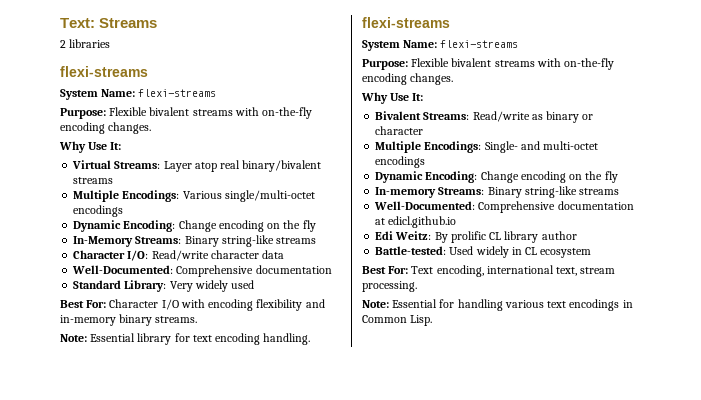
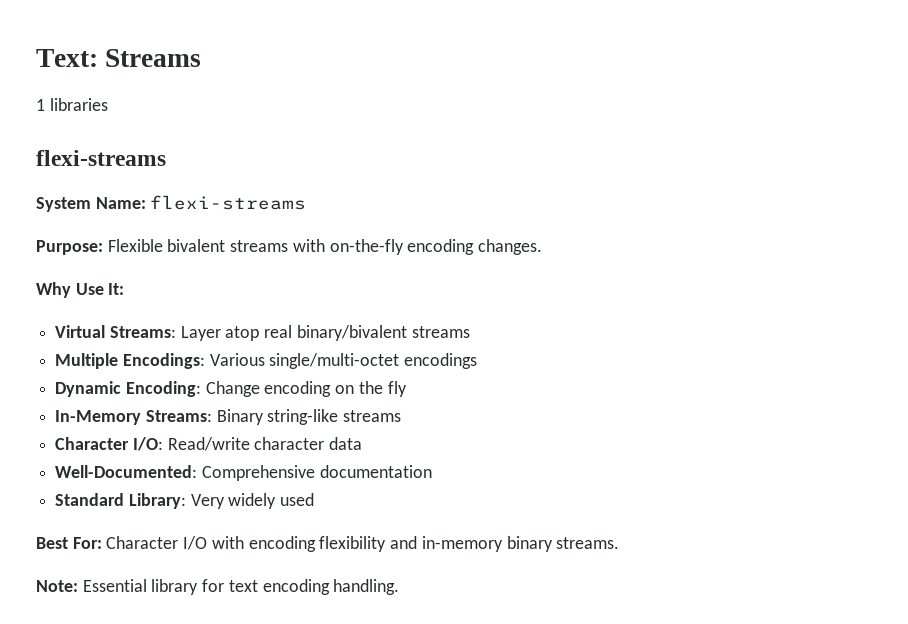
- 2 libraries
+ 1 libraries
  Note: Essential library for text encoding handling.
- flexi-streams
- System Name: flexi-streams
- Purpose: Flexible bivalent streams with on-the-fly encoding changes.
- Why Use It:
- Bivalent Streams: Read/write as binary or character
- Multiple Encodings: Single- and multi-octet encodings
- Dynamic Encoding: Change encoding on the fly
- In-memory Streams: Binary string-like streams
- Well-Documented: Comprehensive documentation at edicl.github.io
- Edi Weitz: By prolific CL library author
- Battle-tested: Used widely in CL ecosystem
- Best For: Text encoding, international text, stream processing.
- Note: Essential for handling various text encodings in Common Lisp.

